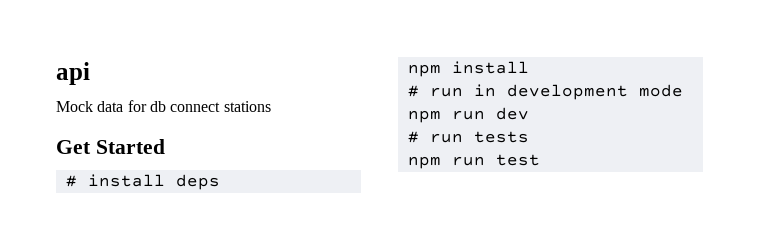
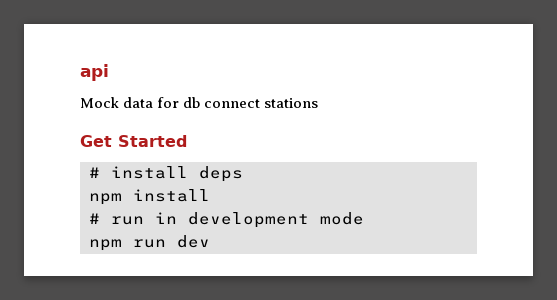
- # run tests
- npm run test

